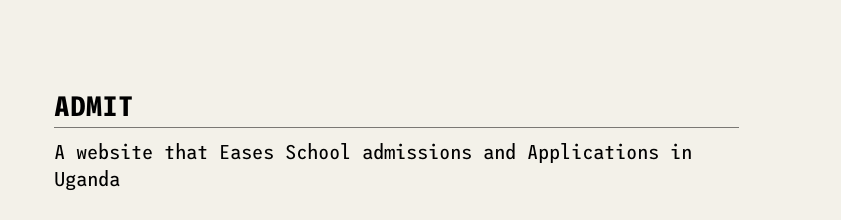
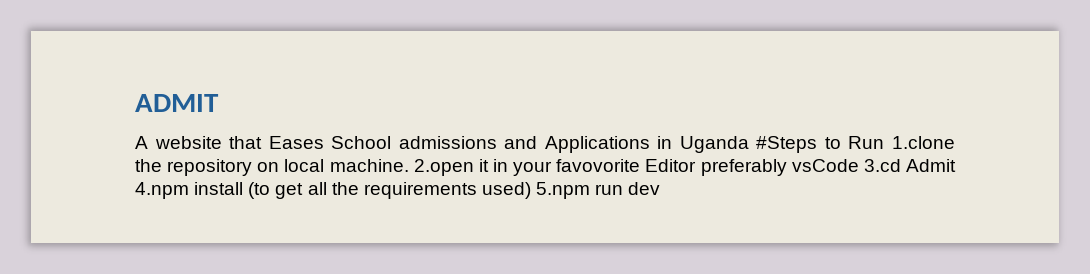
- A website that Eases School admissions and Applications in Uganda
+ A website that Eases School admissions and Applications in Uganda #Steps to Run 1.clone the repository on local machine. 2.open it in your favovorite Editor preferably vsCode 3.cd Admit 4.npm install (to get all the requirements used) 5.npm run dev

